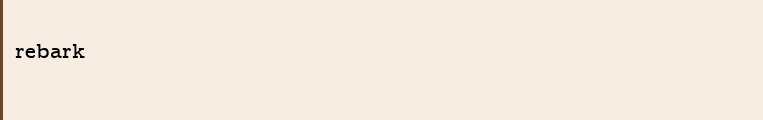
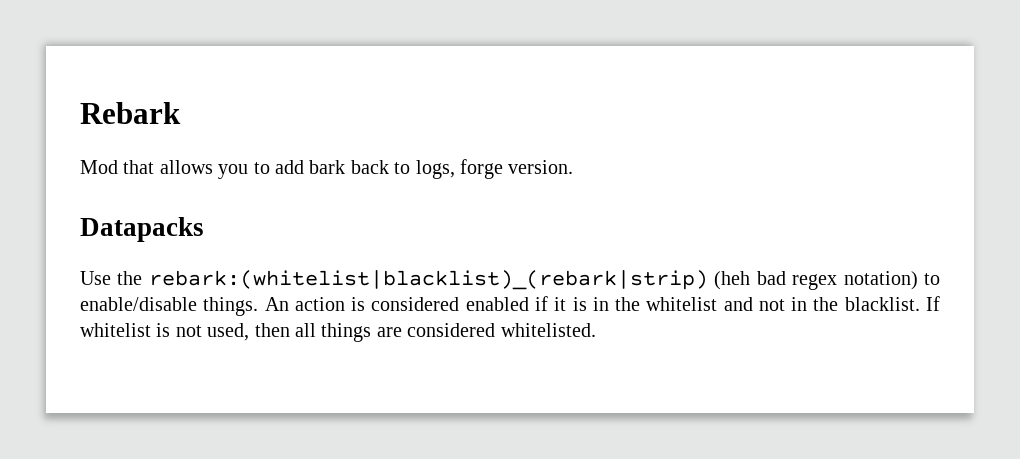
- rebark
+ Rebark
+ Mod that allows you to add bark back to logs, forge version.
+ Datapacks
+ Use the rebark:(whitelist|blacklist)_(rebark|strip) (heh bad regex notation) to enable/disable things. An action is considered enabled if it is in the whitelist and not in the blacklist. If whitelist is not used, then all things are considered whitelisted.

